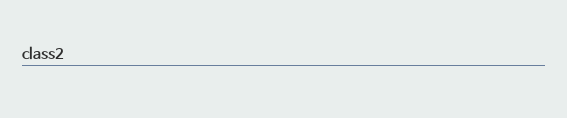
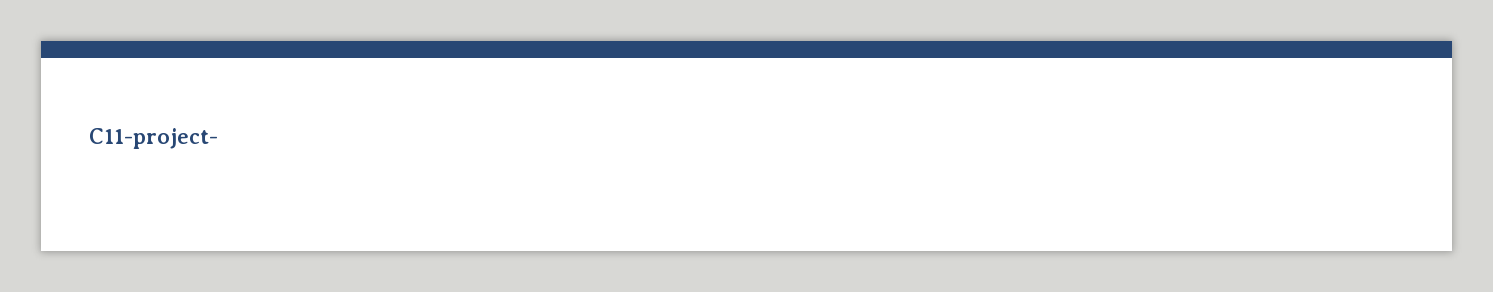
- class2
+ C11-project-

